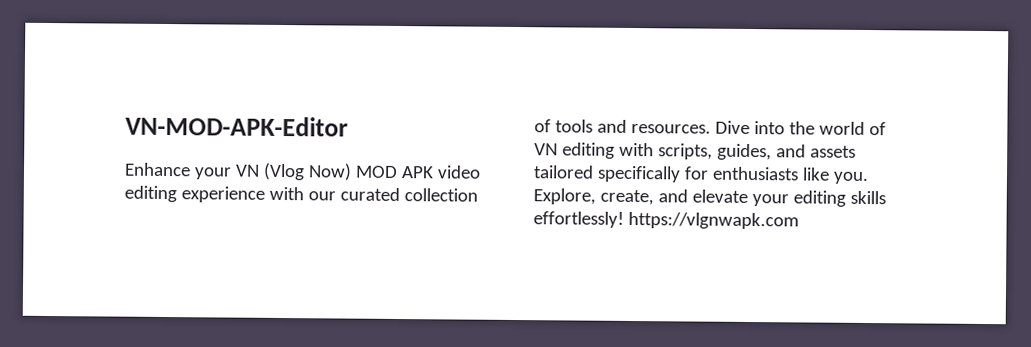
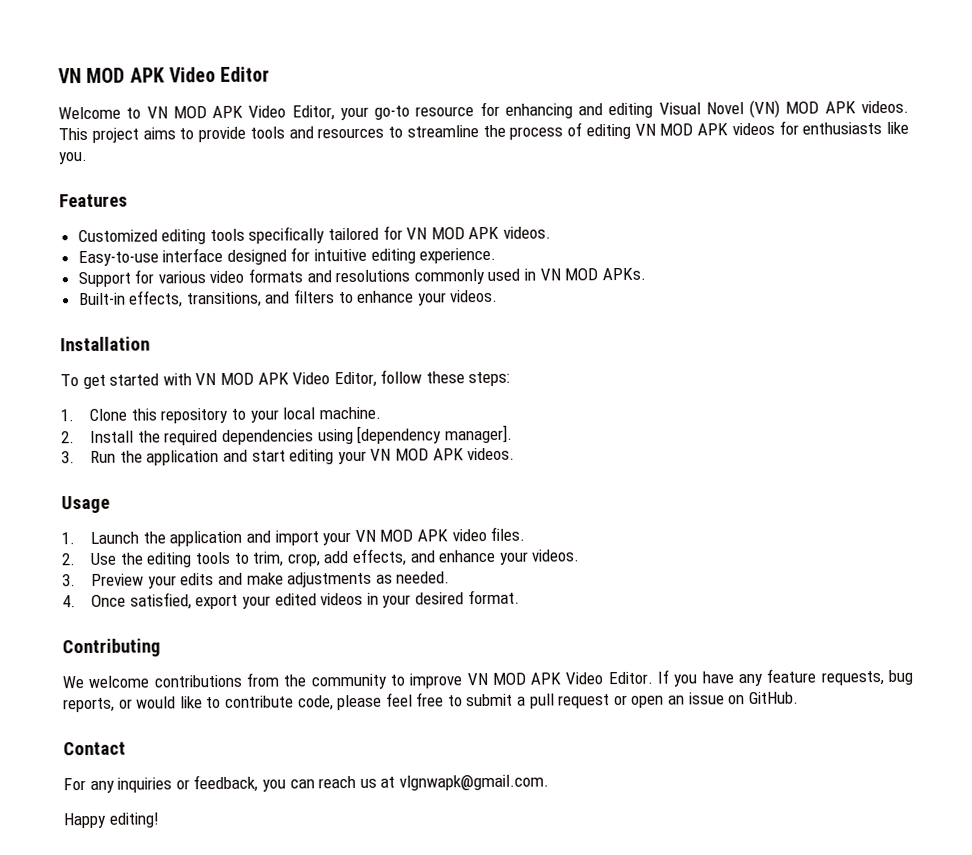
- VN-MOD-APK-Editor
- Enhance your VN (Vlog Now) MOD APK video editing experience with our curated collection of tools and resources. Dive into the world of VN editing with scripts, guides, and assets tailored specifically for enthusiasts like you. Explore, create, and elevate your editing skills effortlessly! https://vlgnwapk.com
+ VN MOD APK Video Editor
+ Welcome to VN MOD APK Video Editor, your go-to resource for enhancing and editing Visual Novel (VN) MOD APK videos. This project aims to provide tools and resources to streamline the process of editing VN MOD APK videos for enthusiasts like you.
+ Features
+ Customized editing tools specifically tailored for VN MOD APK videos.
+ Easy-to-use interface designed for intuitive editing experience.
+ Support for various video formats and resolutions commonly used in VN MOD APKs.
+ Built-in effects, transitions, and filters to enhance your videos.
+ Installation
+ To get started with VN MOD APK Video Editor, follow these steps:
+ 1. Clone this repository to your local machine.
+ 2. Install the required dependencies using [dependency manager].
+ 3. Run the application and start editing your VN MOD APK videos.
+ Usage
+ 1. Launch the application and import your VN MOD APK video files.
+ 2. Use the editing tools to trim, crop, add effects, and enhance your videos.
+ 3. Preview your edits and make adjustments as needed.
+ 4. Once satisfied, export your edited videos in your desired format.
+ Contributing
+ We welcome contributions from the community to improve VN MOD APK Video Editor. If you have any feature requests, bug reports, or would like to contribute code, please feel free to submit a pull request or open an issue on GitHub.
+ Contact
+ For any inquiries or feedback, you can reach us at vlgnwapk@gmail.com.
+ Happy editing!

